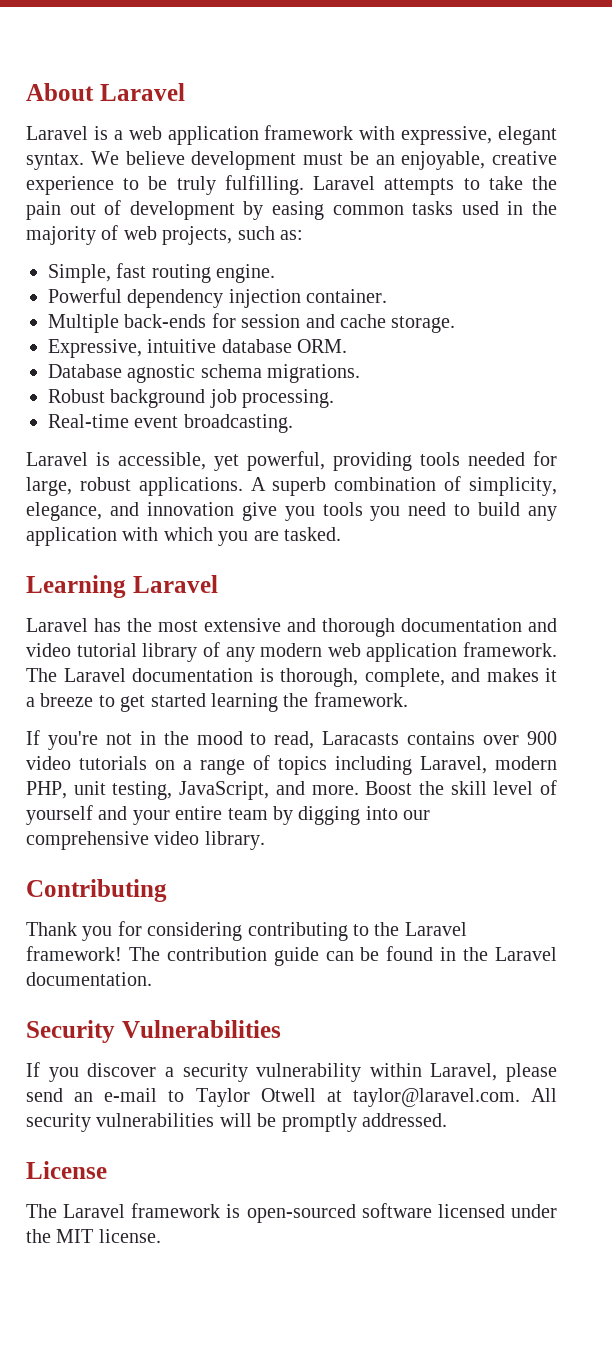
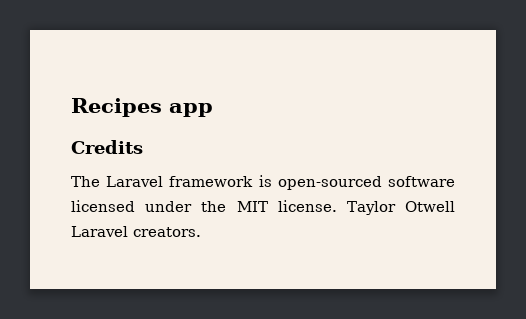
- About Laravel
- Laravel is a web application framework with expressive, elegant syntax. We believe development must be an enjoyable, creative experience to be truly fulfilling. Laravel attempts to take the pain out of development by easing common tasks used in the majority of web projects, such as:
- Simple, fast routing engine.
- Powerful dependency injection container.
- Multiple back-ends for session and cache storage.
- Expressive, intuitive database ORM.
- Database agnostic schema migrations.
- Robust background job processing.
- Real-time event broadcasting.
- Laravel is accessible, yet powerful, providing tools needed for large, robust applications. A superb combination of simplicity, elegance, and innovation give you tools you need to build any application with which you are tasked.
- Learning Laravel
- Laravel has the most extensive and thorough documentation and video tutorial library of any modern web application framework. The Laravel documentation is thorough, complete, and makes it a breeze to get started learning the framework.
- If you're not in the mood to read, Laracasts contains over 900 video tutorials on a range of topics including Laravel, modern PHP, unit testing, JavaScript, and more. Boost the skill level of yourself and your entire team by digging into our comprehensive video library.
- Contributing
- Thank you for considering contributing to the Laravel framework! The contribution guide can be found in the Laravel documentation.
- Security Vulnerabilities
- If you discover a security vulnerability within Laravel, please send an e-mail to Taylor Otwell at taylor@laravel.com. All security vulnerabilities will be promptly addressed.
- License
+ Recipes app
+ Credits
+ Taylor Otwell Laravel creators.

